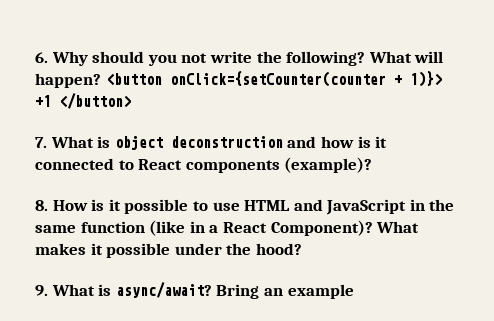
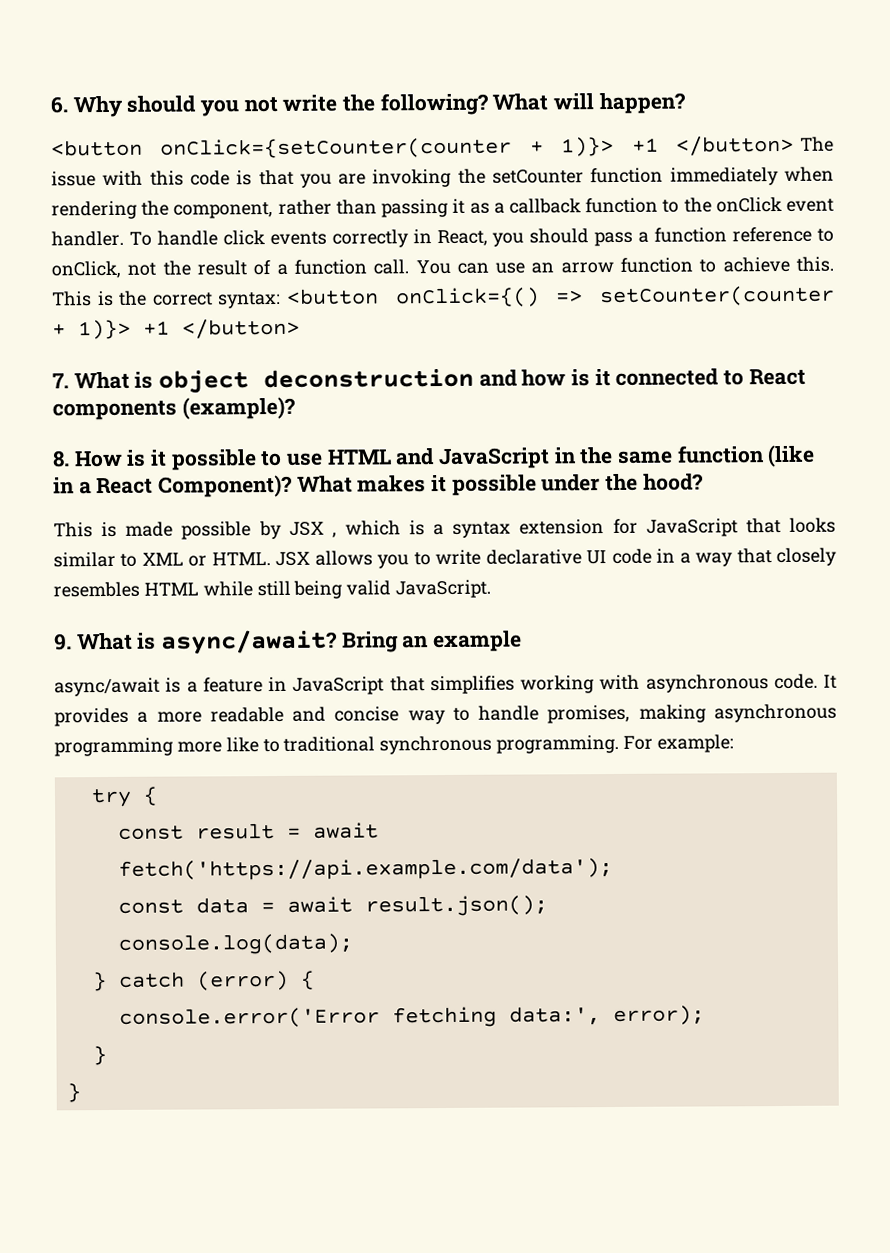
- What will happen? <button onClick={setCounter(counter + 1)}> +1 </button>
+ What will happen?
+ <button onClick={setCounter(counter + 1)}> +1 </button> The issue with this code is that you are invoking the setCounter function immediately when rendering the component, rather than passing it as a callback function to the onClick event handler. To handle click events correctly in React, you should pass a function reference to onClick, not the result of a function call. You can use an arrow function to achieve this. This is the correct syntax: <button onClick={() => setCounter(counter + 1)}> +1 </button>
+ This is made possible by JSX , which is a syntax extension for JavaScript that looks similar to XML or HTML. JSX allows you to write declarative UI code in a way that closely resembles HTML while still being valid JavaScript.
+ async/await is a feature in JavaScript that simplifies working with asynchronous code. It provides a more readable and concise way to handle promises, making asynchronous programming more like to traditional synchronous programming. For example:
+ try {
+ const result = await fetch('https://api.example.com/data');
+ const data = await result.json();
+ console.log(data);
+ } catch (error) {
+ console.error('Error fetching data:', error);
+ }
+ }

